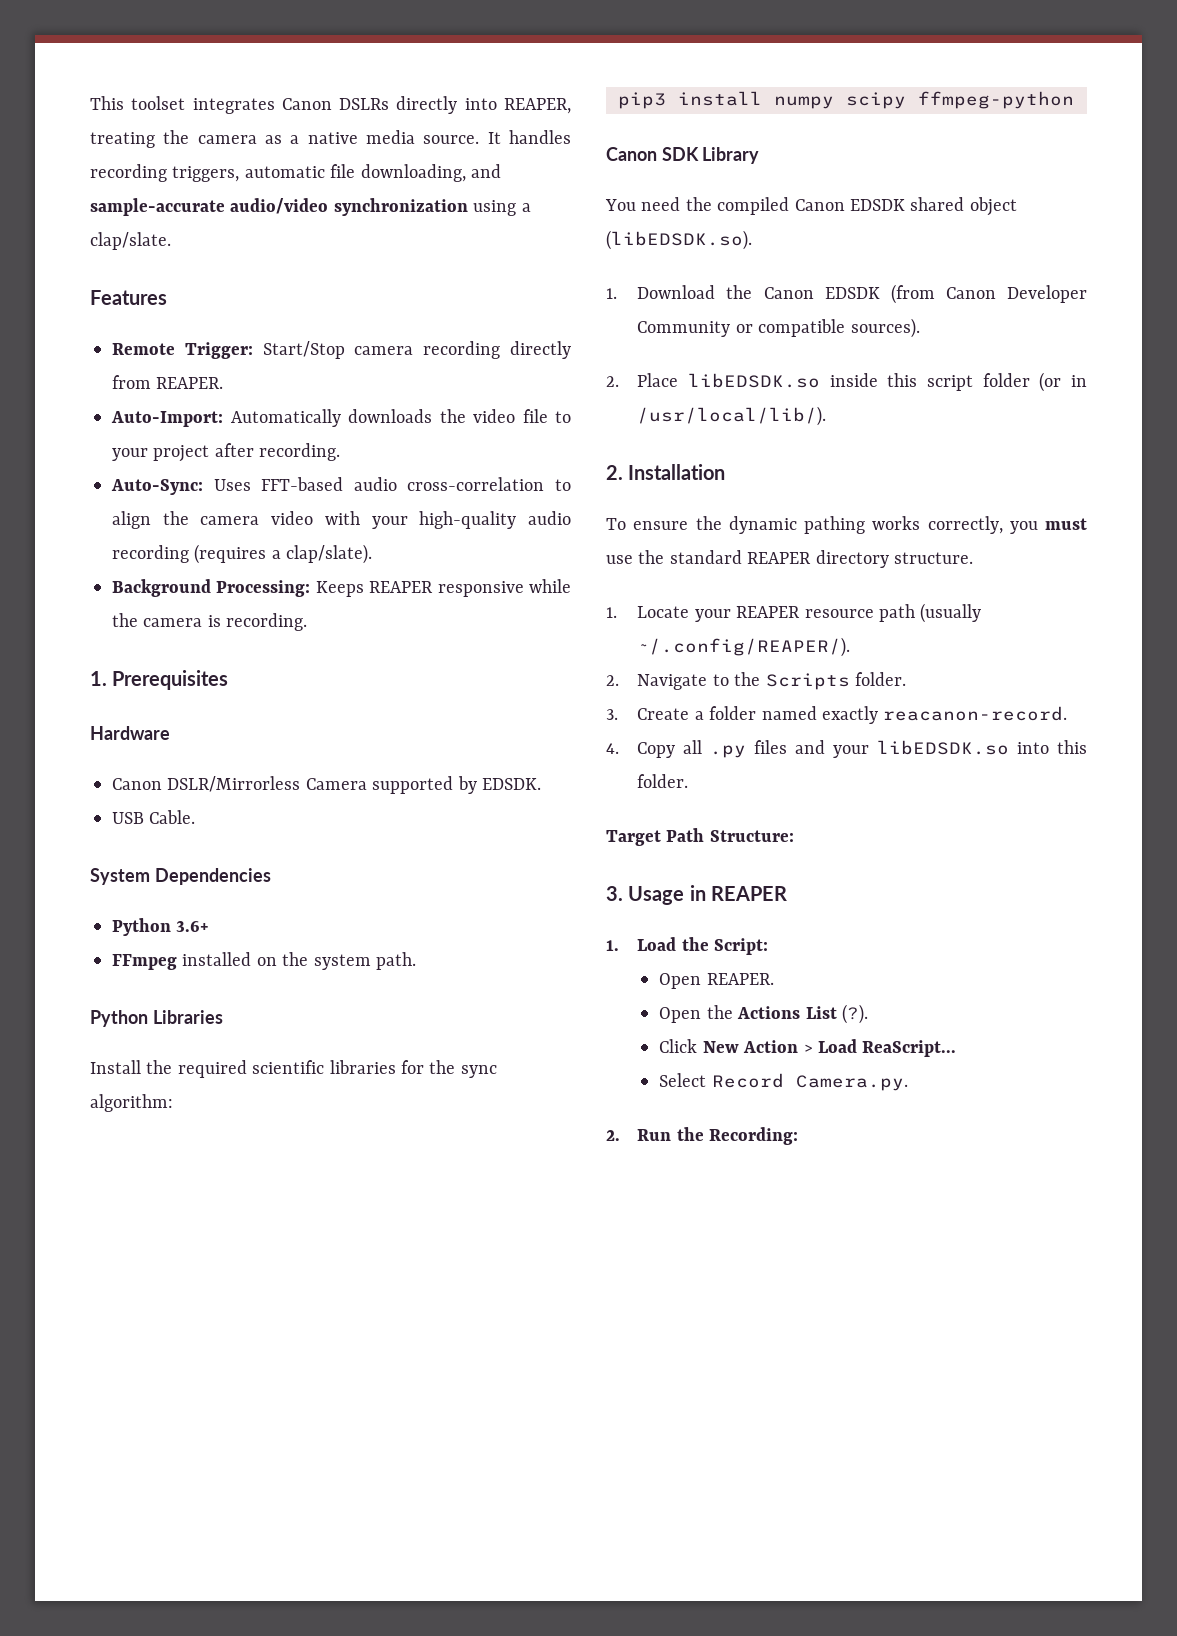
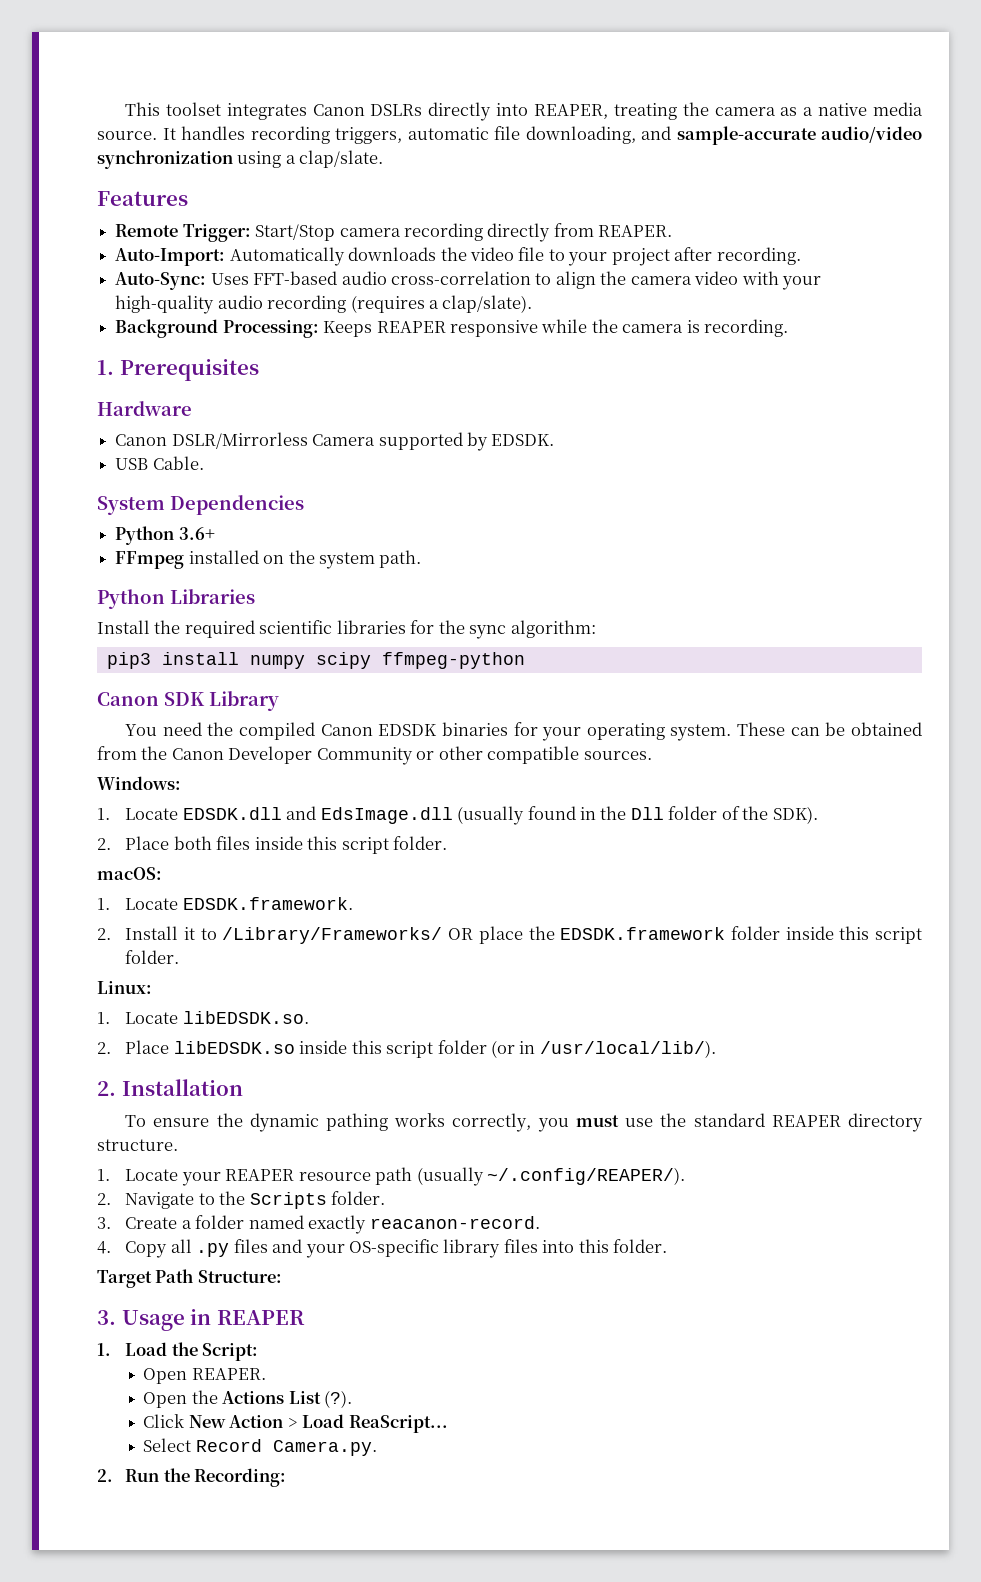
- You need the compiled Canon EDSDK shared object (libEDSDK.so).
- 1. Download the Canon EDSDK (from Canon Developer Community or compatible sources).
+ You need the compiled Canon EDSDK binaries for your operating system. These can be obtained from the Canon Developer Community or other compatible sources.
+ Windows:
+ 1. Locate EDSDK.dll and EdsImage.dll (usually found in the Dll folder of the SDK).
+ 2. Place both files inside this script folder.
+ macOS:
+ 1. Locate EDSDK.framework.
+ 2. Install it to /Library/Frameworks/ OR place the EDSDK.framework folder inside this script folder.
+ Linux:
+ 1. Locate libEDSDK.so.
- 4. Copy all .py files and your libEDSDK.so into this folder.
+ 4. Copy all .py files and your OS-specific library files into this folder.

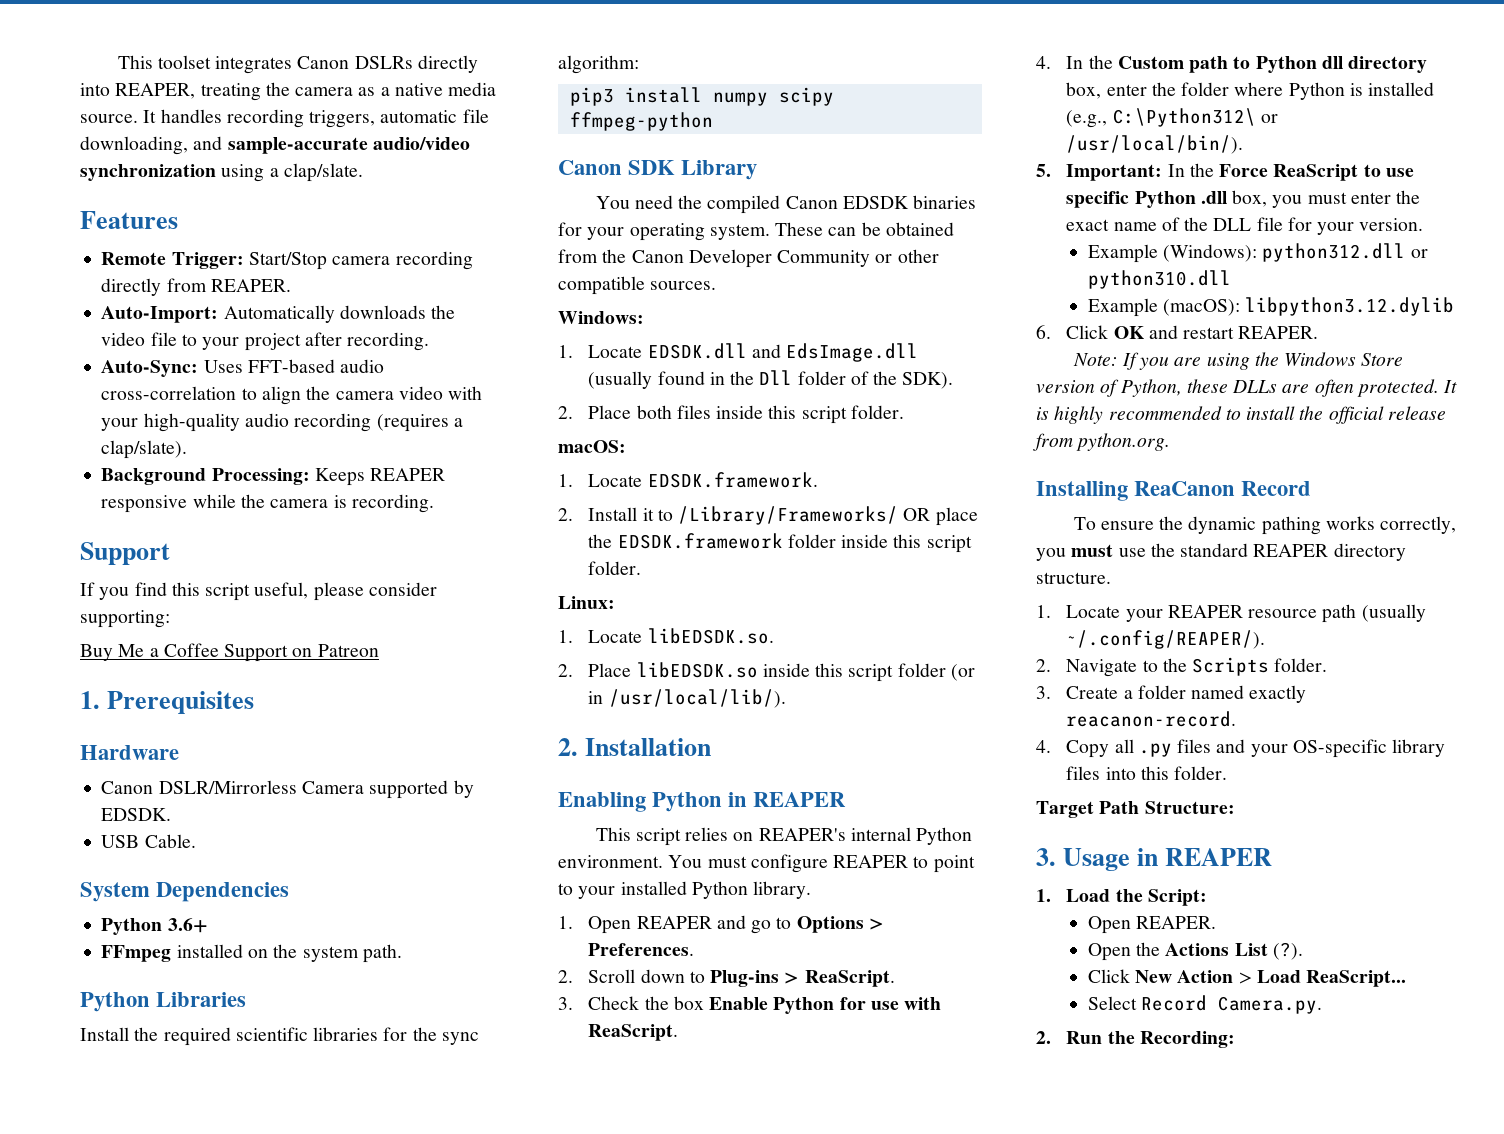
  Background Processing: Keeps REAPER responsive while the camera is recording.
+ Support
+ If you find this script useful, please consider supporting:
+ Buy Me a Coffee Support on Patreon
+ Enabling Python in REAPER
+ This script relies on REAPER's internal Python environment. You must configure REAPER to point to your installed Python library.
+ 1. Open REAPER and go to Options > Preferences.
+ 2. Scroll down to Plug-ins > ReaScript.
+ 3. Check the box Enable Python for use with ReaScript.
+ 4. In the Custom path to Python dll directory box, enter the folder where Python is installed (e.g., C:\Python312\ or /usr/local/bin/).
+ 5. Important: In the Force ReaScript to use specific Python .dll box, you must enter the exact name of the DLL file for your version.
+ Example (Windows): python312.dll or python310.dll
+ Example (macOS): libpython3.12.dylib
+ 6. Click OK and restart REAPER.
+ Note: If you are using the Windows Store version of Python, these DLLs are often protected. It is highly recommended to install the official release from python.org.
+ Installing ReaCanon Record

